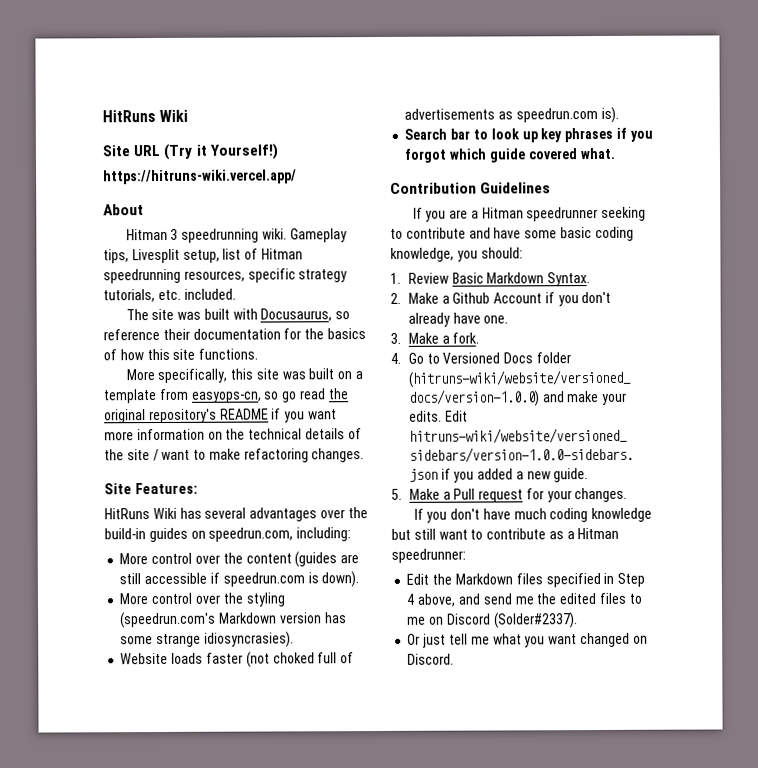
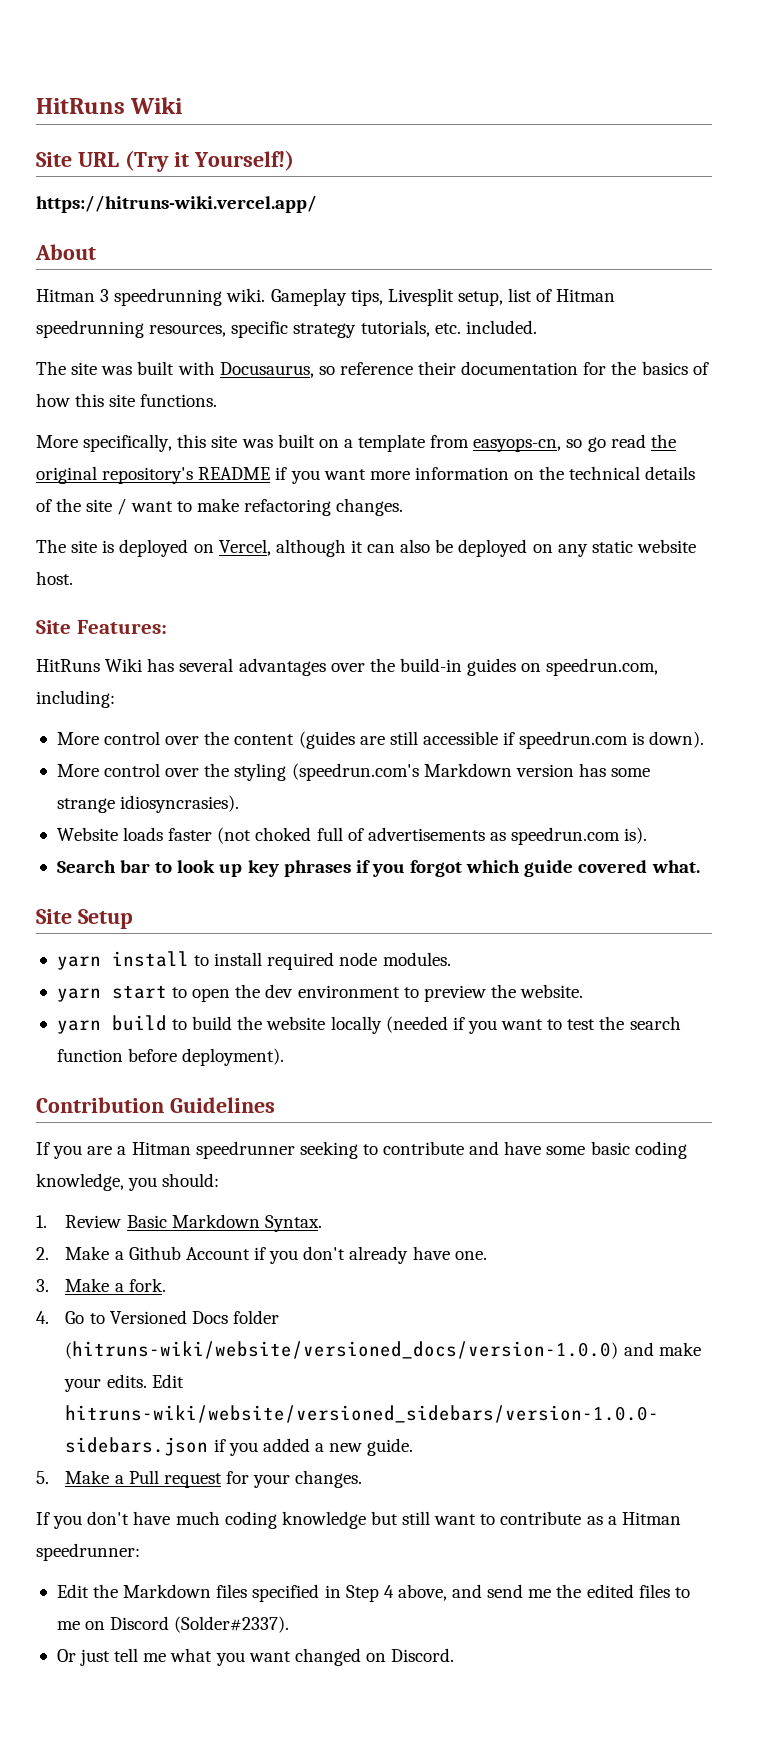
+ The site is deployed on Vercel, although it can also be deployed on any static website host.
+ Site Setup
+ yarn install to install required node modules.
+ yarn start to open the dev environment to preview the website.
+ yarn build to build the website locally (needed if you want to test the search function before deployment).

